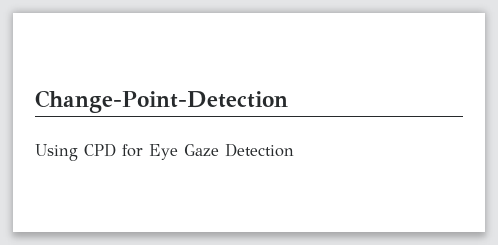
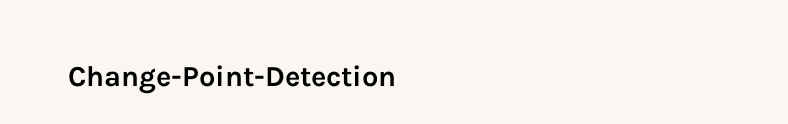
- Using CPD for Eye Gaze Detection

